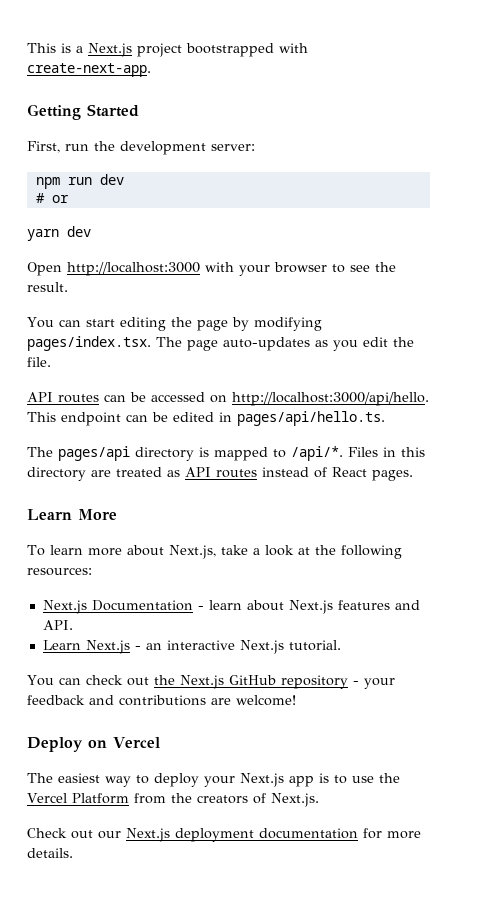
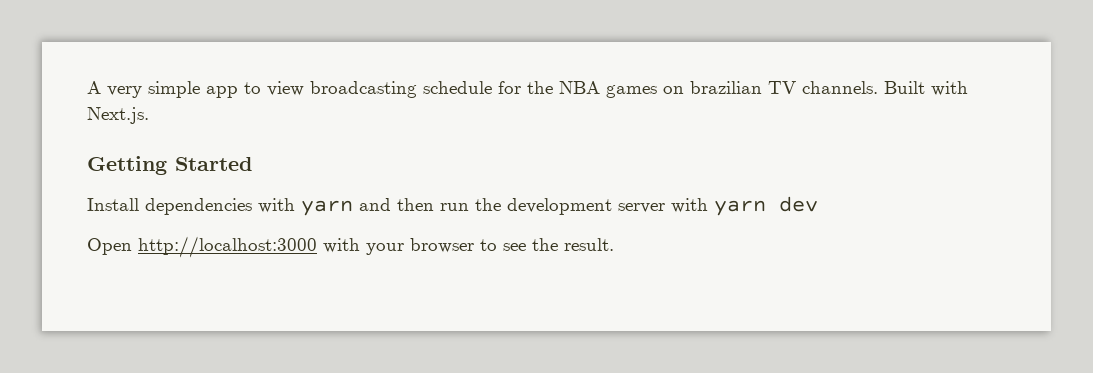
- This is a Next.js project bootstrapped with create-next-app.
+ A very simple app to view broadcasting schedule for the NBA games on brazilian TV channels. Built with Next.js.
  Getting Started
- First, run the development server:
- npm run dev
- # or
- yarn dev
+ Install dependencies with yarn and then run the development server with yarn dev
- You can start editing the page by modifying pages/index.tsx. The page auto-updates as you edit the file.
- API routes can be accessed on http://localhost:3000/api/hello. This endpoint can be edited in pages/api/hello.ts.
- The pages/api directory is mapped to /api/*. Files in this directory are treated as API routes instead of React pages.
- Learn More
- To learn more about Next.js, take a look at the following resources:
- Next.js Documentation - learn about Next.js features and API.
- Learn Next.js - an interactive Next.js tutorial.
- You can check out the Next.js GitHub repository - your feedback and contributions are welcome!
- Deploy on Vercel
- The easiest way to deploy your Next.js app is to use the Vercel Platform from the creators of Next.js.
- Check out our Next.js deployment documentation for more details.

